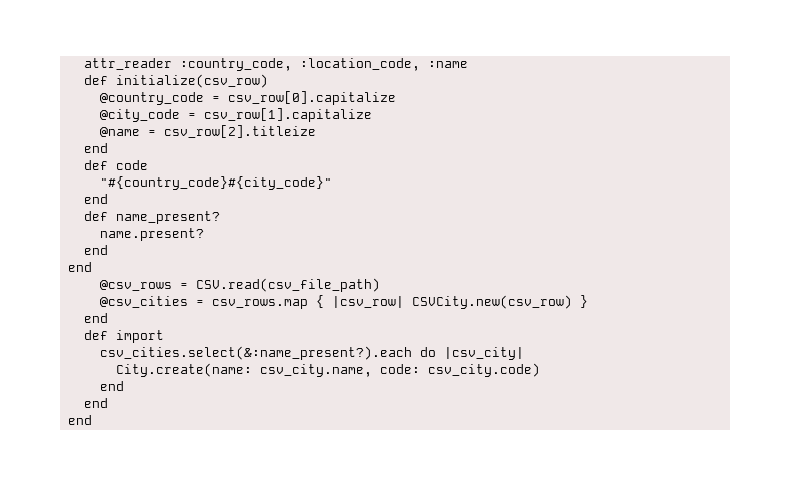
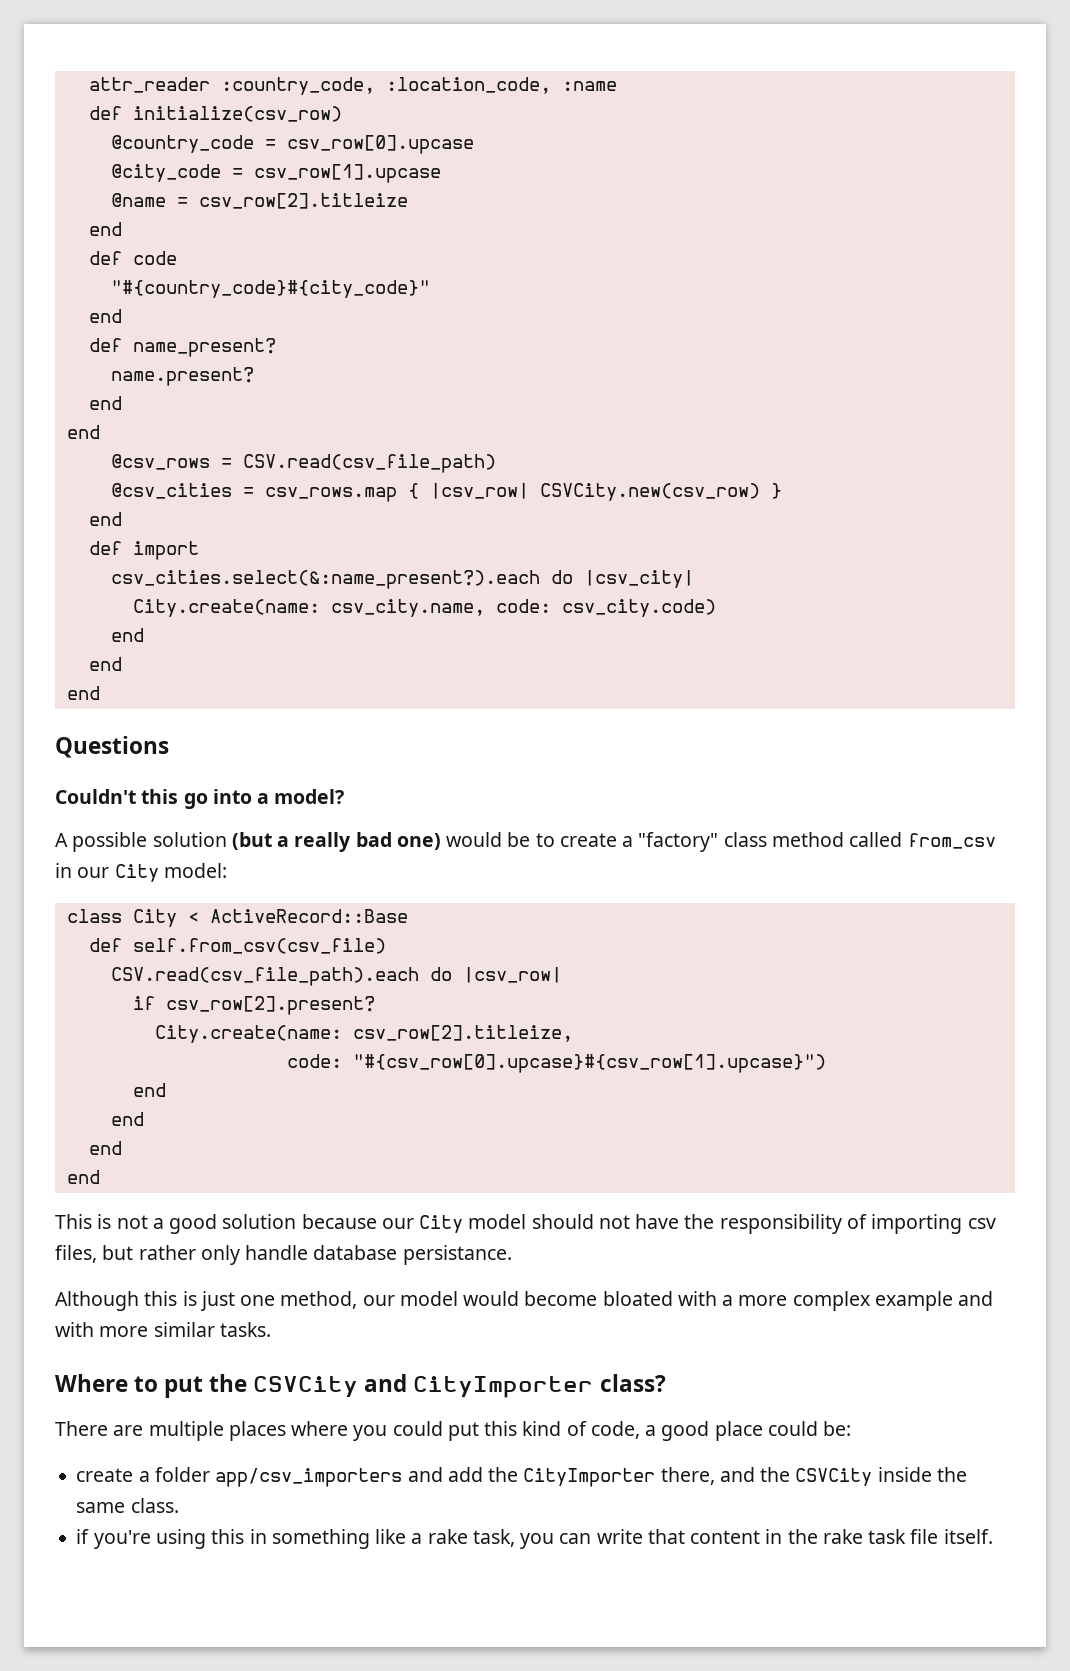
- @country_code = csv_row[0].capitalize
+ @country_code = csv_row[0].upcase
- @city_code = csv_row[1].capitalize
+ @city_code = csv_row[1].upcase
+ Questions
+ Couldn't this go into a model?
+ A possible solution (but a really bad one) would be to create a "factory" class method called from_csv in our City model:
+ class City < ActiveRecord::Base
+ def self.from_csv(csv_file)
+ CSV.read(csv_file_path).each do |csv_row|
+ if csv_row[2].present?
+ City.create(name: csv_row[2].titleize,
+ code: "#{csv_row[0].upcase}#{csv_row[1].upcase}")
+ end
+ end
+ end
+ end
+ This is not a good solution because our City model should not have the responsibility of importing csv files, but rather only handle database persistance.
+ Although this is just one method, our model would become bloated with a more complex example and with more similar tasks.
+ Where to put the CSVCity and CityImporter class?
+ There are multiple places where you could put this kind of code, a good place could be:
+ create a folder app/csv_importers and add the CityImporter there, and the CSVCity inside the same class.
+ if you're using this in something like a rake task, you can write that content in the rake task file itself.

